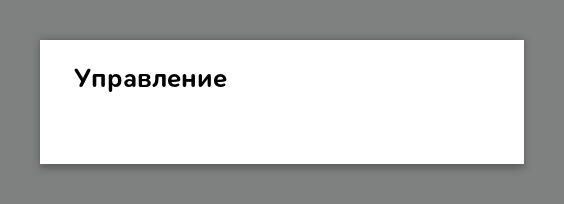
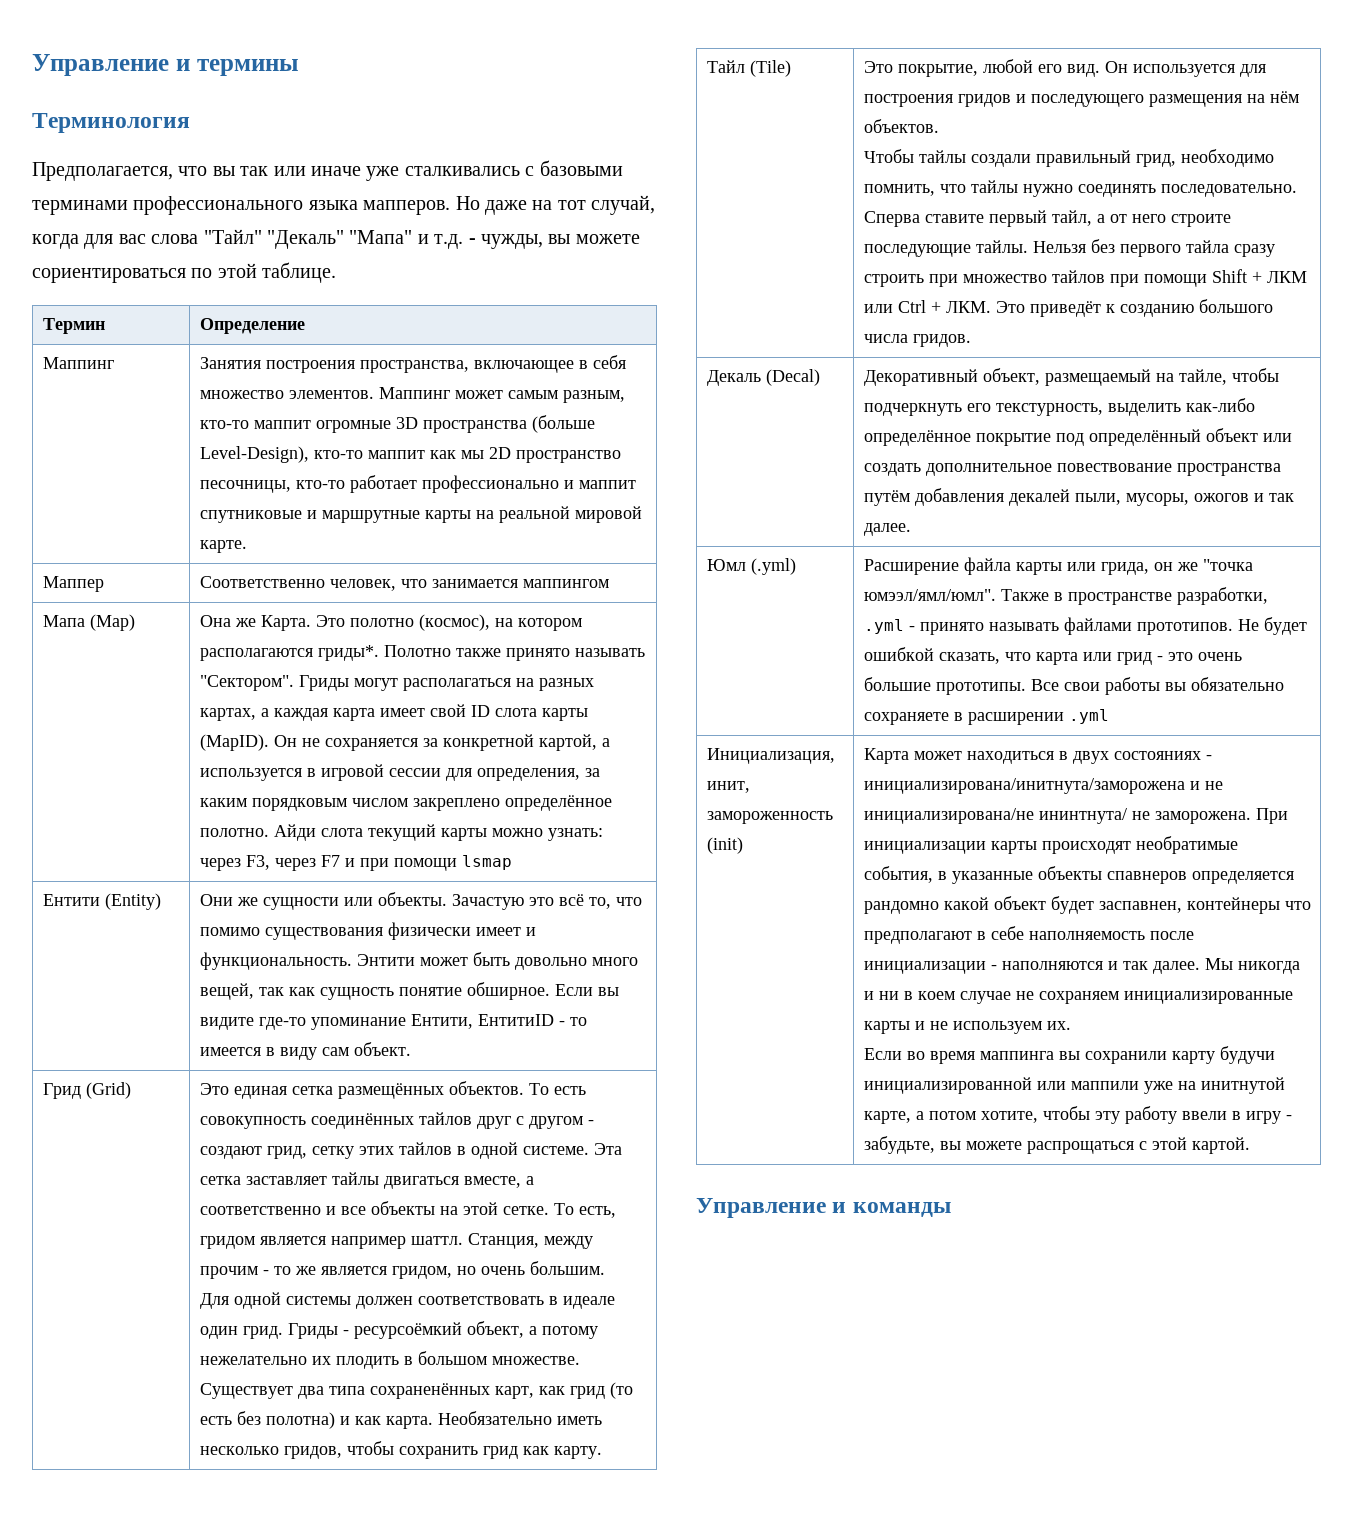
- Управление
+ Управление и термины
+ Терминология
+ Предполагается, что вы так или иначе уже сталкивались с базовыми терминами профессионального языка мапперов. Но даже на тот случай, когда для вас слова "Тайл" "Декаль" "Мапа" и т.д. - чужды, вы можете сориентироваться по этой таблице.
+ Термин | Определение
+ Маппинг | Занятия построения пространства, включающее в себя множество элементов. Маппинг может самым разным, кто-то маппит огромные 3D пространства (больше Level-Design), кто-то маппит как мы 2D пространство песочницы, кто-то работает профессионально и маппит спутниковые и маршрутные карты на реальной мировой карте.
+ Маппер | Соответственно человек, что занимается маппингом
+ Мапа (Map) | Она же Карта. Это полотно (космос), на котором располагаются гриды*. Полотно также принято называть "Сектором". Гриды могут располагаться на разных картах, а каждая карта имеет свой ID слота карты (MapID). Он не сохраняется за конкретной картой, а используется в игровой сессии для определения, за каким порядковым числом закреплено определённое полотно. Айди слота текущий карты можно узнать: через F3, через F7 и при помощи lsmap
+ Ентити (Entity) | Они же сущности или объекты. Зачастую это всё то, что помимо существования физически имеет и функциональность. Энтити может быть довольно много вещей, так как сущность понятие обширное. Если вы видите где-то упоминание Ентити, ЕнтитиID - то имеется в виду сам объект.
+ Грид (Grid) | Это единая сетка размещённых объектов. То есть совокупность соединённых тайлов друг с другом - создают грид, сетку этих тайлов в одной системе. Эта сетка заставляет тайлы двигаться вместе, а соответственно и все объекты на этой сетке. То есть, гридом является например шаттл. Станция, между прочим - то же является гридом, но очень большим.
+ Для одной системы должен соответствовать в идеале один грид. Гриды - ресурсоёмкий объект, а потому нежелательно их плодить в большом множестве. Существует два типа сохраненённых карт, как грид (то есть без полотна) и как карта. Необязательно иметь несколько гридов, чтобы сохранить грид как карту.
+ Тайл (Tile) | Это покрытие, любой его вид. Он используется для построения гридов и последующего размещения на нём объектов.
+ Чтобы тайлы создали правильный грид, необходимо помнить, что тайлы нужно соединять последовательно. Сперва ставите первый тайл, а от него строите последующие тайлы. Нельзя без первого тайла сразу строить при множество тайлов при помощи Shift + ЛКМ или Ctrl + ЛКМ. Это приведёт к созданию большого числа гридов.
+ Декаль (Decal) | Декоративный объект, размещаемый на тайле, чтобы подчеркнуть его текстурность, выделить как-либо определённое покрытие под определённый объект или создать дополнительное повествование пространства путём добавления декалей пыли, мусоры, ожогов и так далее.
+ Юмл (.yml) | Расширение файла карты или грида, он же "точка юмээл/ямл/юмл". Также в пространстве разработки, .yml - принято называть файлами прототипов. Не будет ошибкой сказать, что карта или грид - это очень большие прототипы. Все свои работы вы обязательно сохраняете в расширении .yml
+ Инициализация, инит, замороженность (init) | Карта может находиться в двух состояниях - инициализирована/инитнута/заморожена и не инициализирована/не ининтнута/ не заморожена. При инициализации карты происходят необратимые события, в указанные объекты спавнеров определяется рандомно какой объект будет заспавнен, контейнеры что предполагают в себе наполняемость после инициализации - наполняются и так далее. Мы никогда и ни в коем случае не сохраняем инициализированные карты и не используем их.
+ Если во время маппинга вы сохранили карту будучи инициализированной или маппили уже на инитнутой карте, а потом хотите, чтобы эту работу ввели в игру - забудьте, вы можете распрощаться с этой картой.
+ Управление и команды

